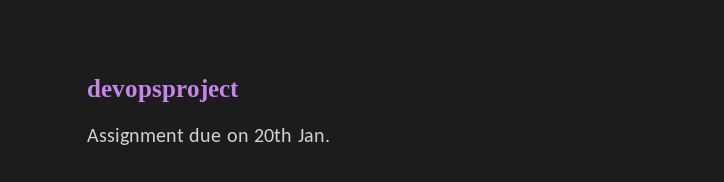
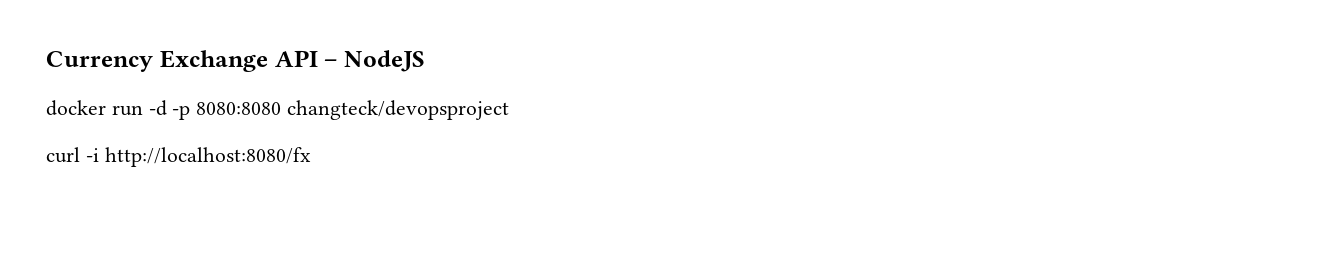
- devopsproject
- Assignment due on 20th Jan.
+ Currency Exchange API – NodeJS
+ docker run -d -p 8080:8080 changteck/devopsproject
+ curl -i http://localhost:8080/fx

